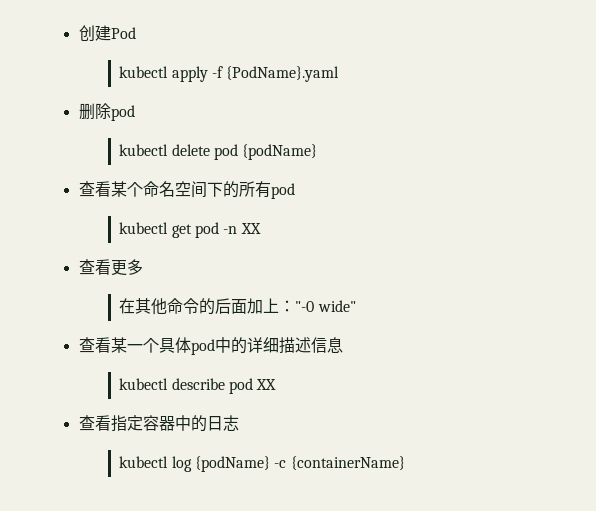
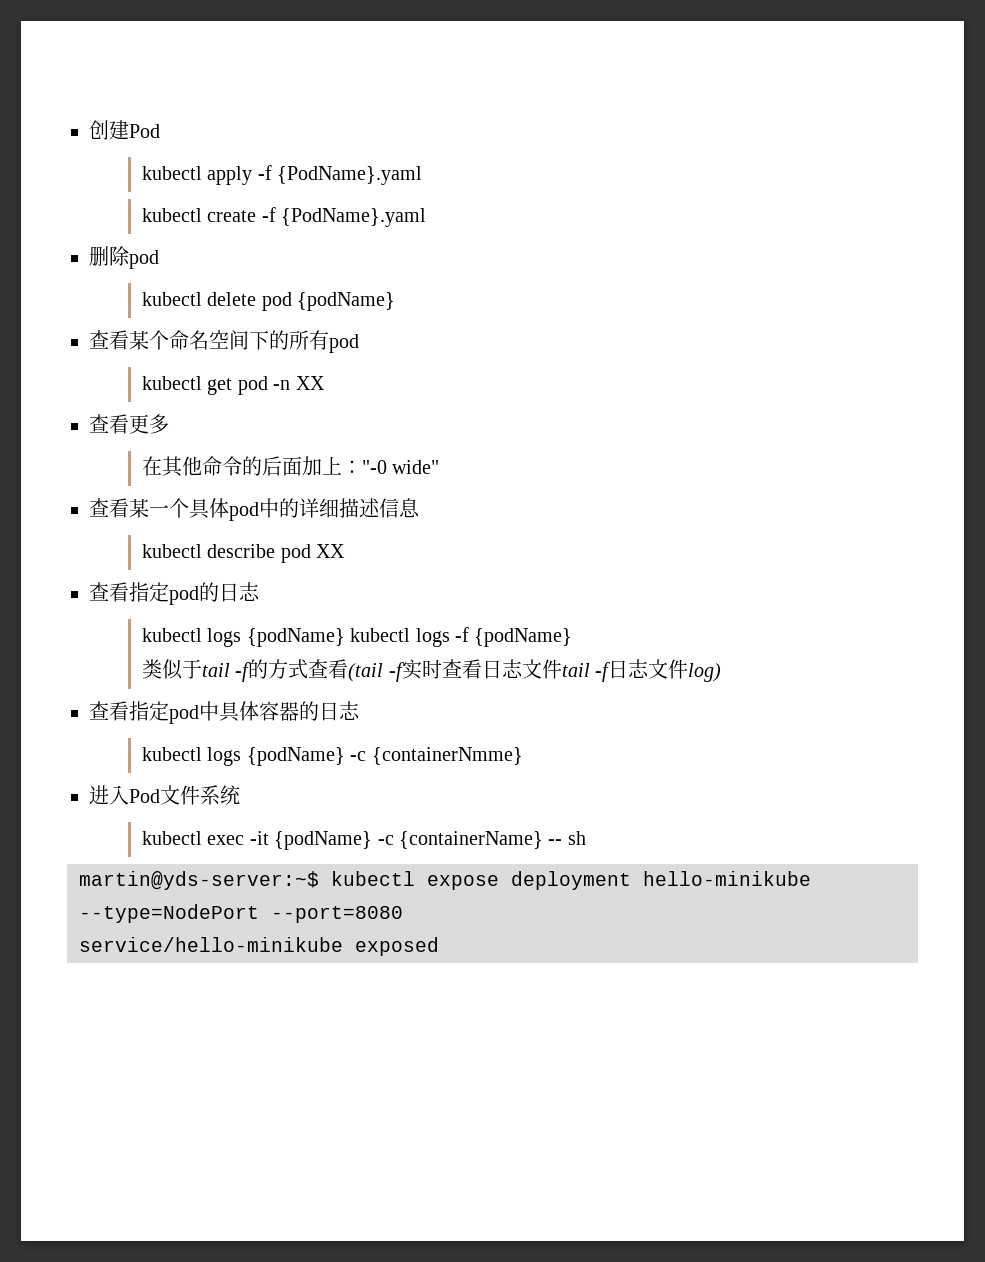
+ kubectl create -f {PodName}.yaml
- 查看指定容器中的日志
- kubectl log {podName} -c {containerName}
+ 查看指定pod的日志
+ kubectl logs {podName} kubectl logs -f {podName}
+ 类似于tail -f的方式查看(tail -f实时查看日志文件tail -f日志文件log)
+ 查看指定pod中具体容器的日志
+ kubectl logs {podName} -c {containerNmme}
+ 进入Pod文件系统
+ kubectl exec -it {podName} -c {containerName} -- sh
+ martin@yds-server:~$ kubectl expose deployment hello-minikube --type=NodePort --port=8080
+ service/hello-minikube exposed

